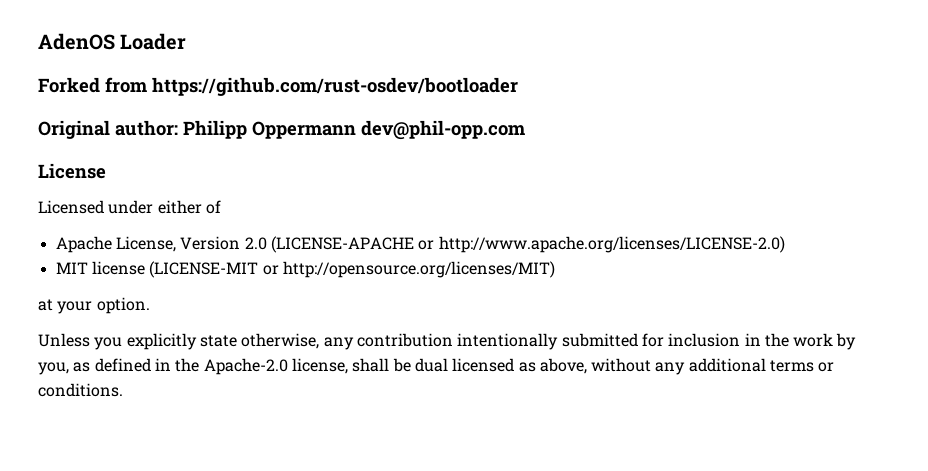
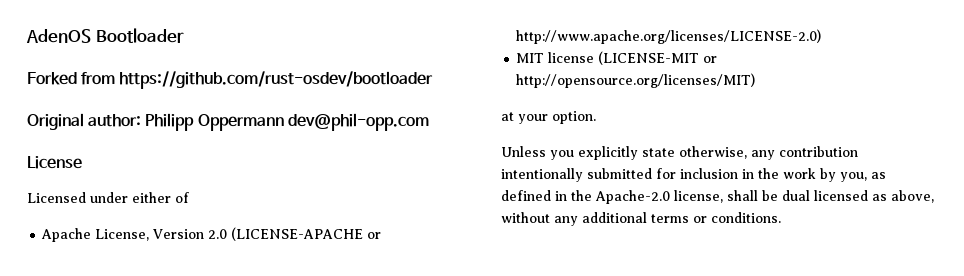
- AdenOS Loader
+ AdenOS Bootloader

